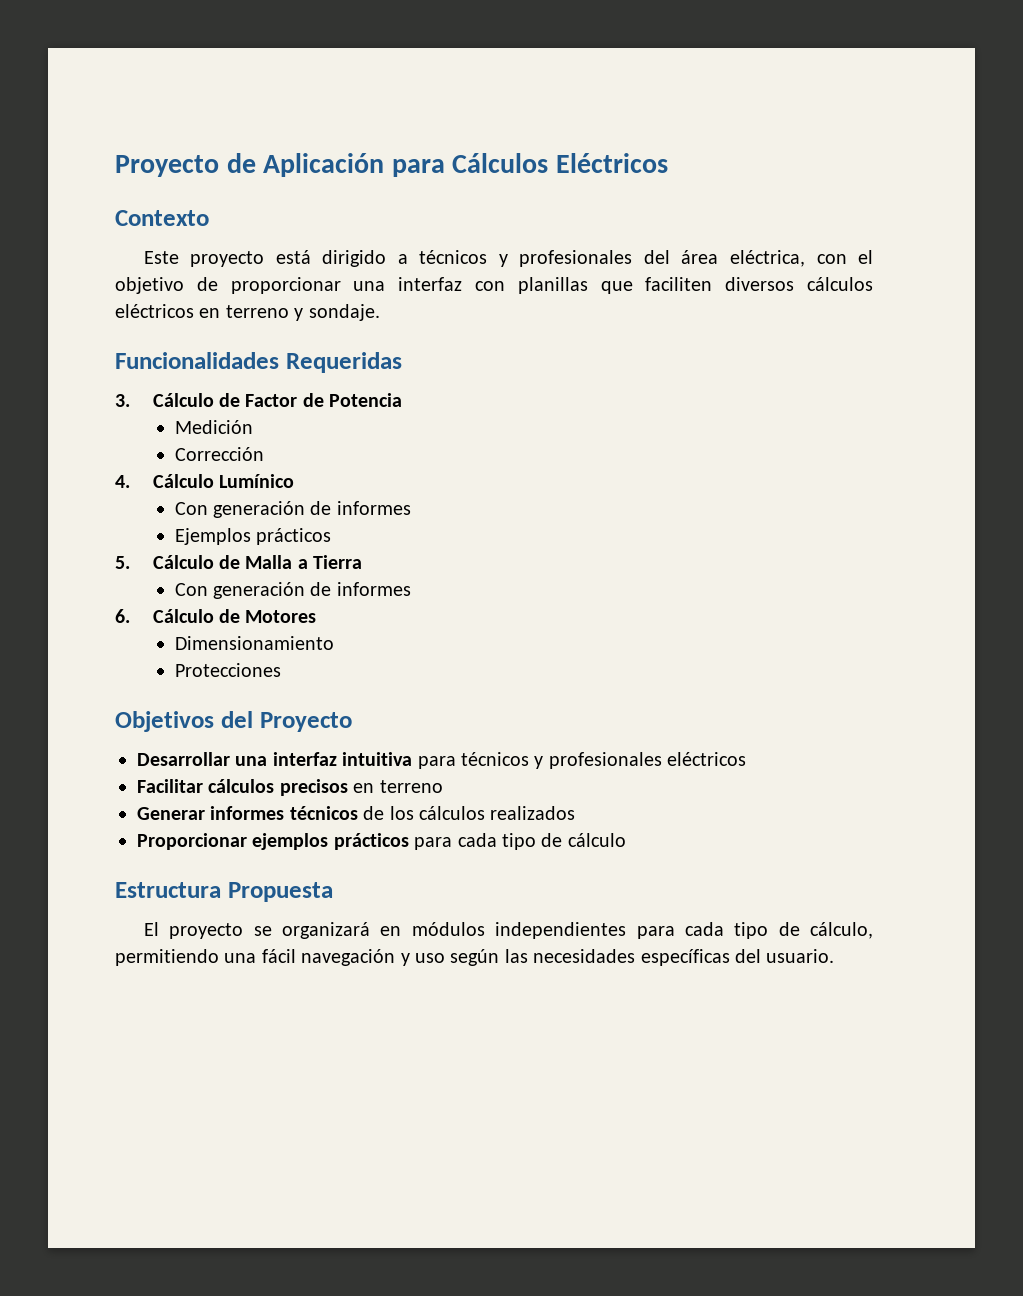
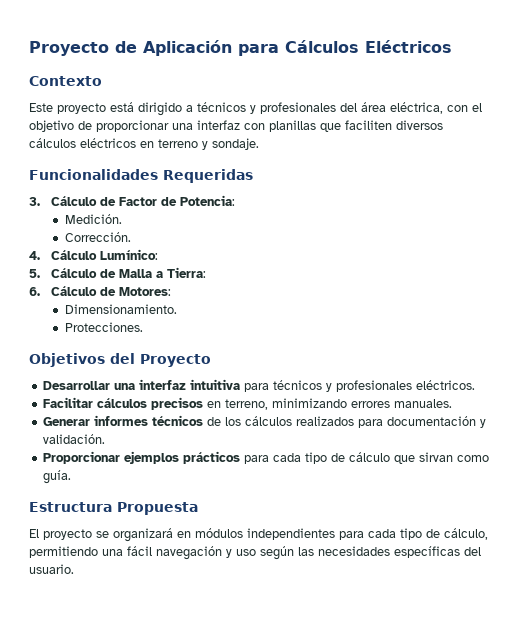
- 3. Cálculo de Factor de Potencia
- Medición
- Corrección
+ 3. Cálculo de Factor de Potencia:
+ Medición.
+ Corrección.
- 4. Cálculo Lumínico
- Con generación de informes
- Ejemplos prácticos
+ 4. Cálculo Lumínico:
- 5. Cálculo de Malla a Tierra
- Con generación de informes
+ 5. Cálculo de Malla a Tierra:
- 6. Cálculo de Motores
- Dimensionamiento
- Protecciones
+ 6. Cálculo de Motores:
+ Dimensionamiento.
+ Protecciones.
- Desarrollar una interfaz intuitiva para técnicos y profesionales eléctricos
+ Desarrollar una interfaz intuitiva para técnicos y profesionales eléctricos.
- Facilitar cálculos precisos en terreno
+ Facilitar cálculos precisos en terreno, minimizando errores manuales.
- Generar informes técnicos de los cálculos realizados
+ Generar informes técnicos de los cálculos realizados para documentación y validación.
- Proporcionar ejemplos prácticos para cada tipo de cálculo
+ Proporcionar ejemplos prácticos para cada tipo de cálculo que sirvan como guía.

